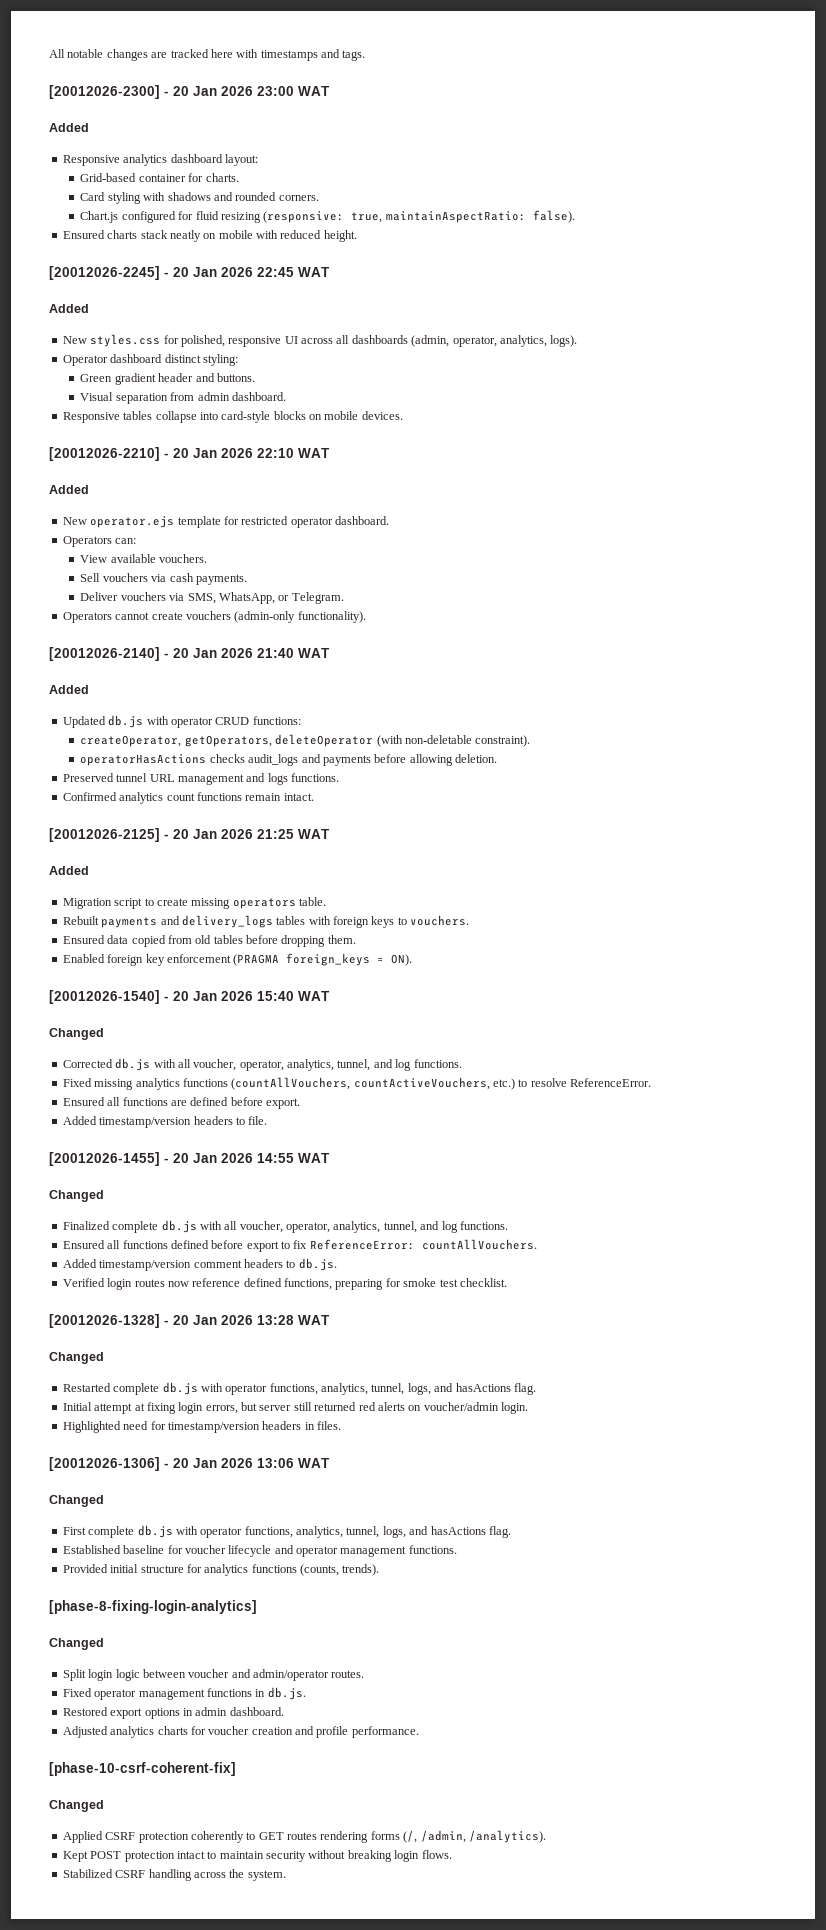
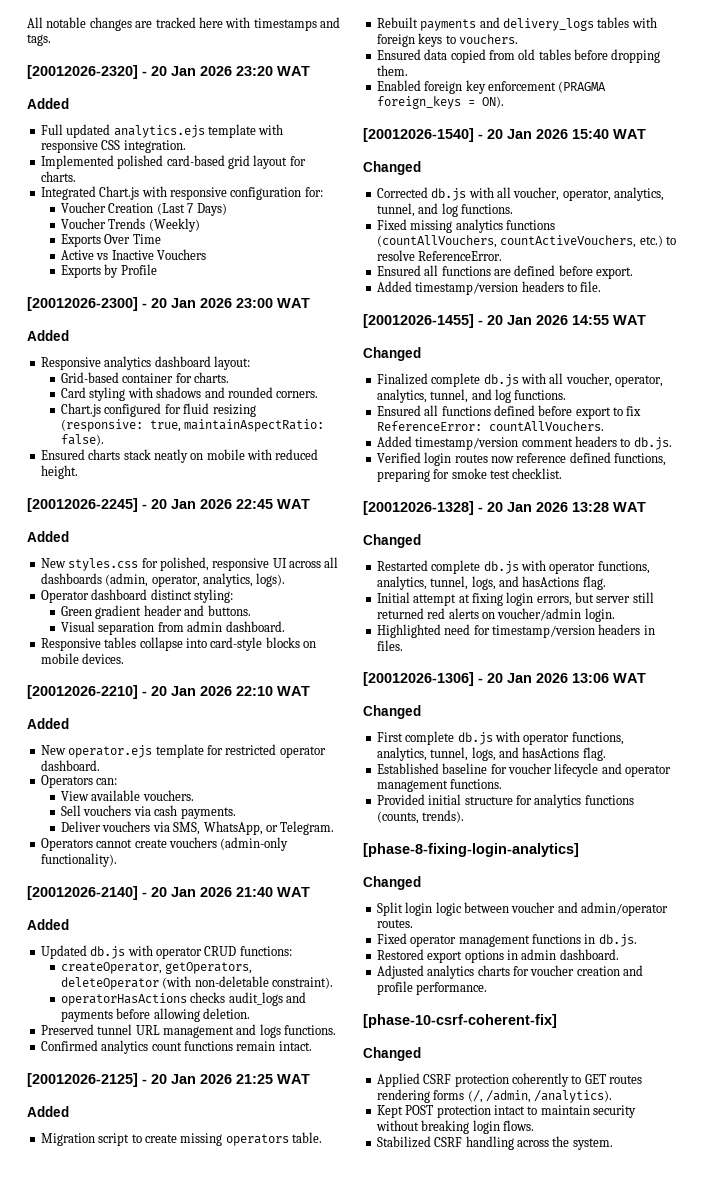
+ [20012026-2320] - 20 Jan 2026 23:20 WAT
+ Added
+ Full updated analytics.ejs template with responsive CSS integration.
+ Implemented polished card-based grid layout for charts.
+ Integrated Chart.js with responsive configuration for:
+ Voucher Creation (Last 7 Days)
+ Voucher Trends (Weekly)
+ Exports Over Time
+ Active vs Inactive Vouchers
+ Exports by Profile

